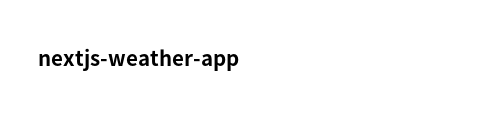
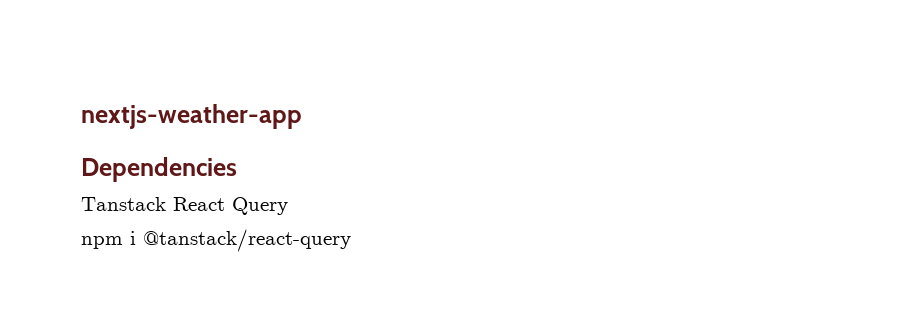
+ Dependencies
+ Tanstack React Query
+ npm i @tanstack/react-query

